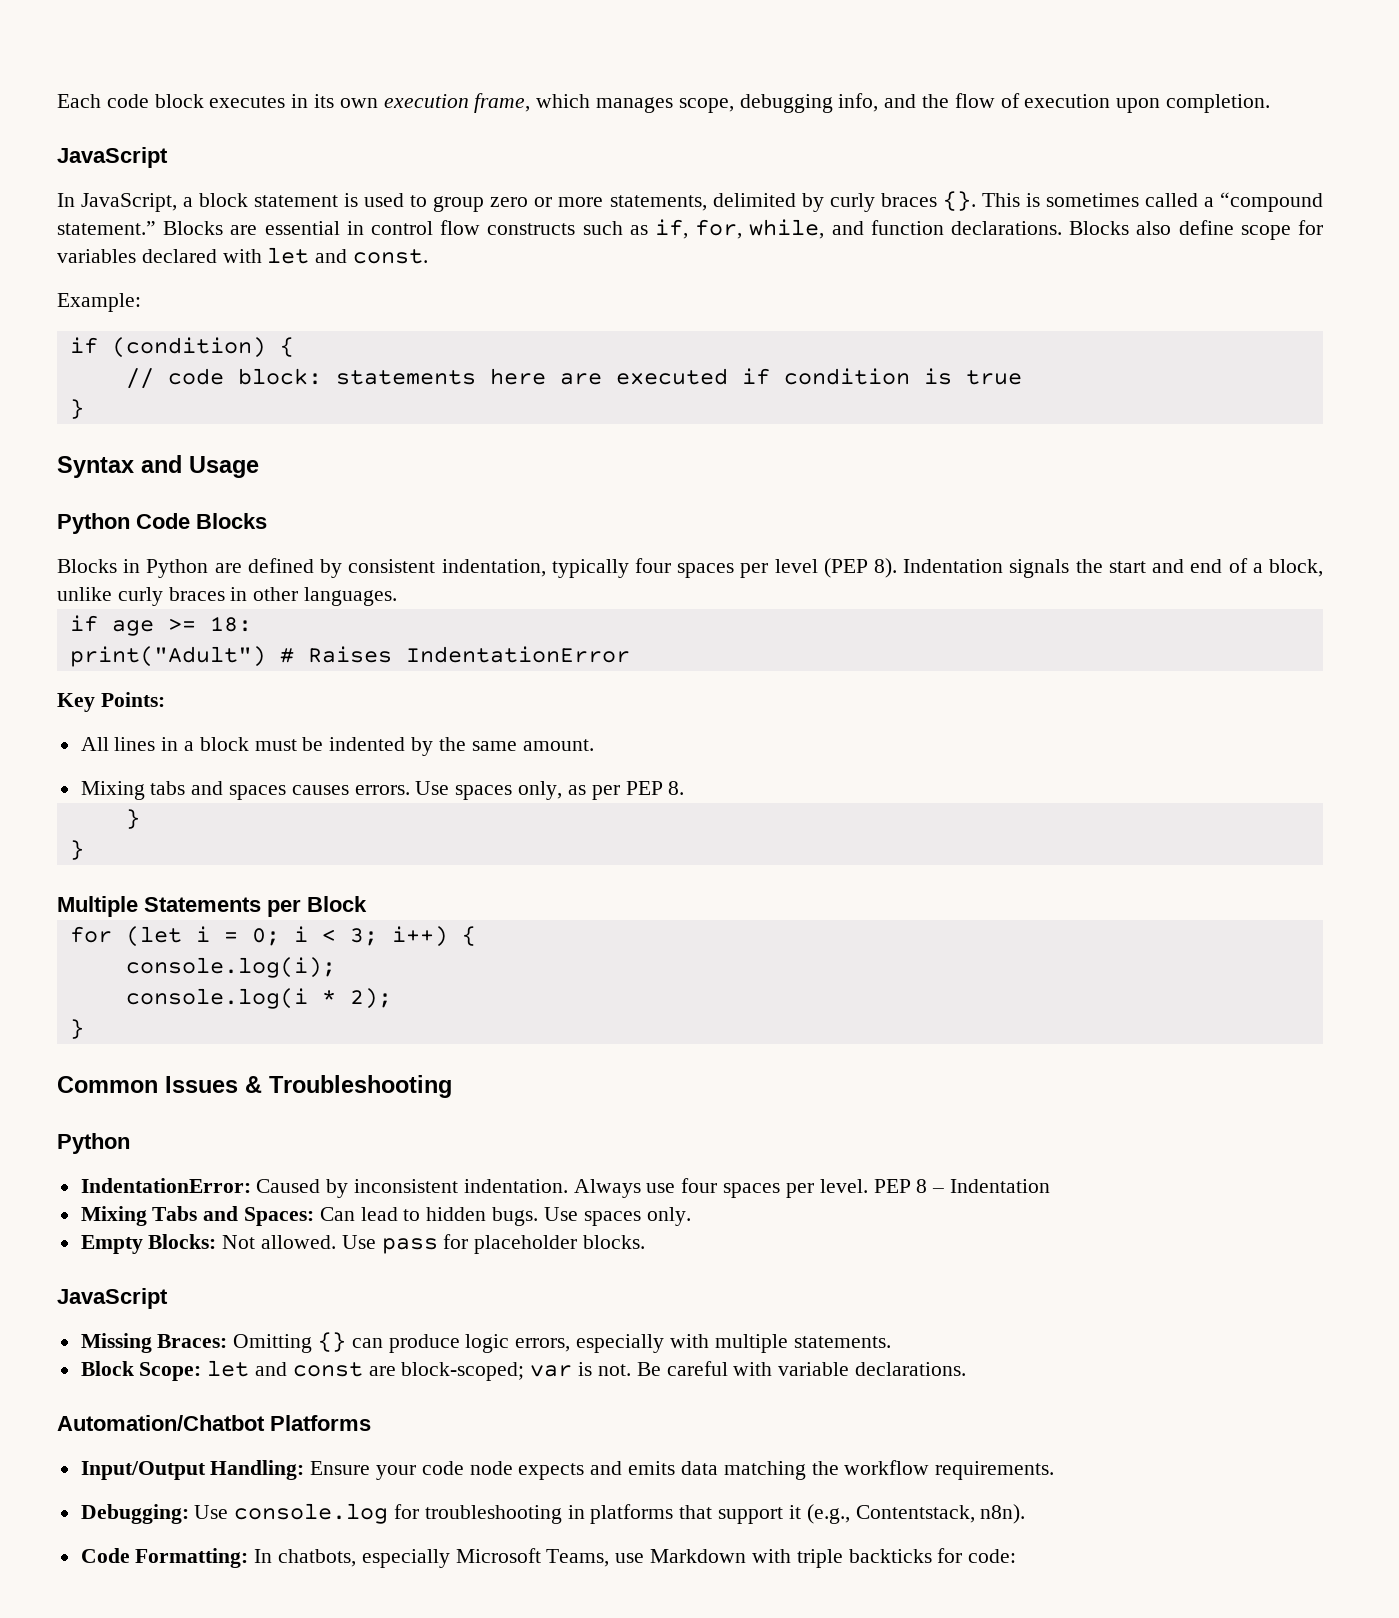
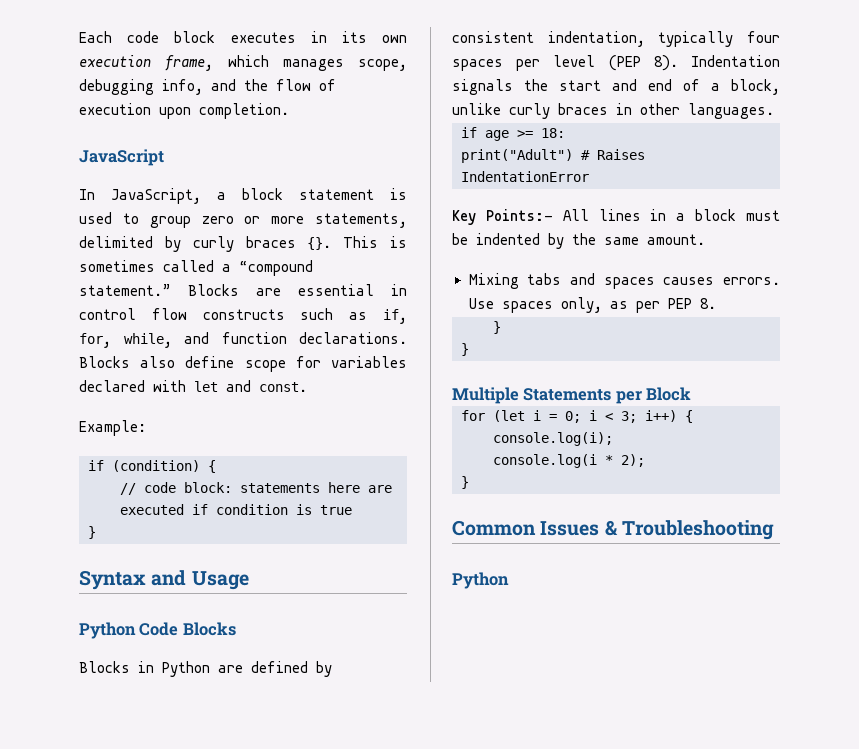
- Key Points:
- All lines in a block must be indented by the same amount.
+ Key Points:- All lines in a block must be indented by the same amount.
- IndentationError: Caused by inconsistent indentation. Always use four spaces per level. PEP 8 – Indentation
- Mixing Tabs and Spaces: Can lead to hidden bugs. Use spaces only.
- Empty Blocks: Not allowed. Use pass for placeholder blocks.
- JavaScript
- Missing Braces: Omitting {} can produce logic errors, especially with multiple statements.
- Block Scope: let and const are block-scoped; var is not. Be careful with variable declarations.
- Automation/Chatbot Platforms
- Input/Output Handling: Ensure your code node expects and emits data matching the workflow requirements.
- Debugging: Use console.log for troubleshooting in platforms that support it (e.g., Contentstack, n8n).
- Code Formatting: In chatbots, especially Microsoft Teams, use Markdown with triple backticks for code:

